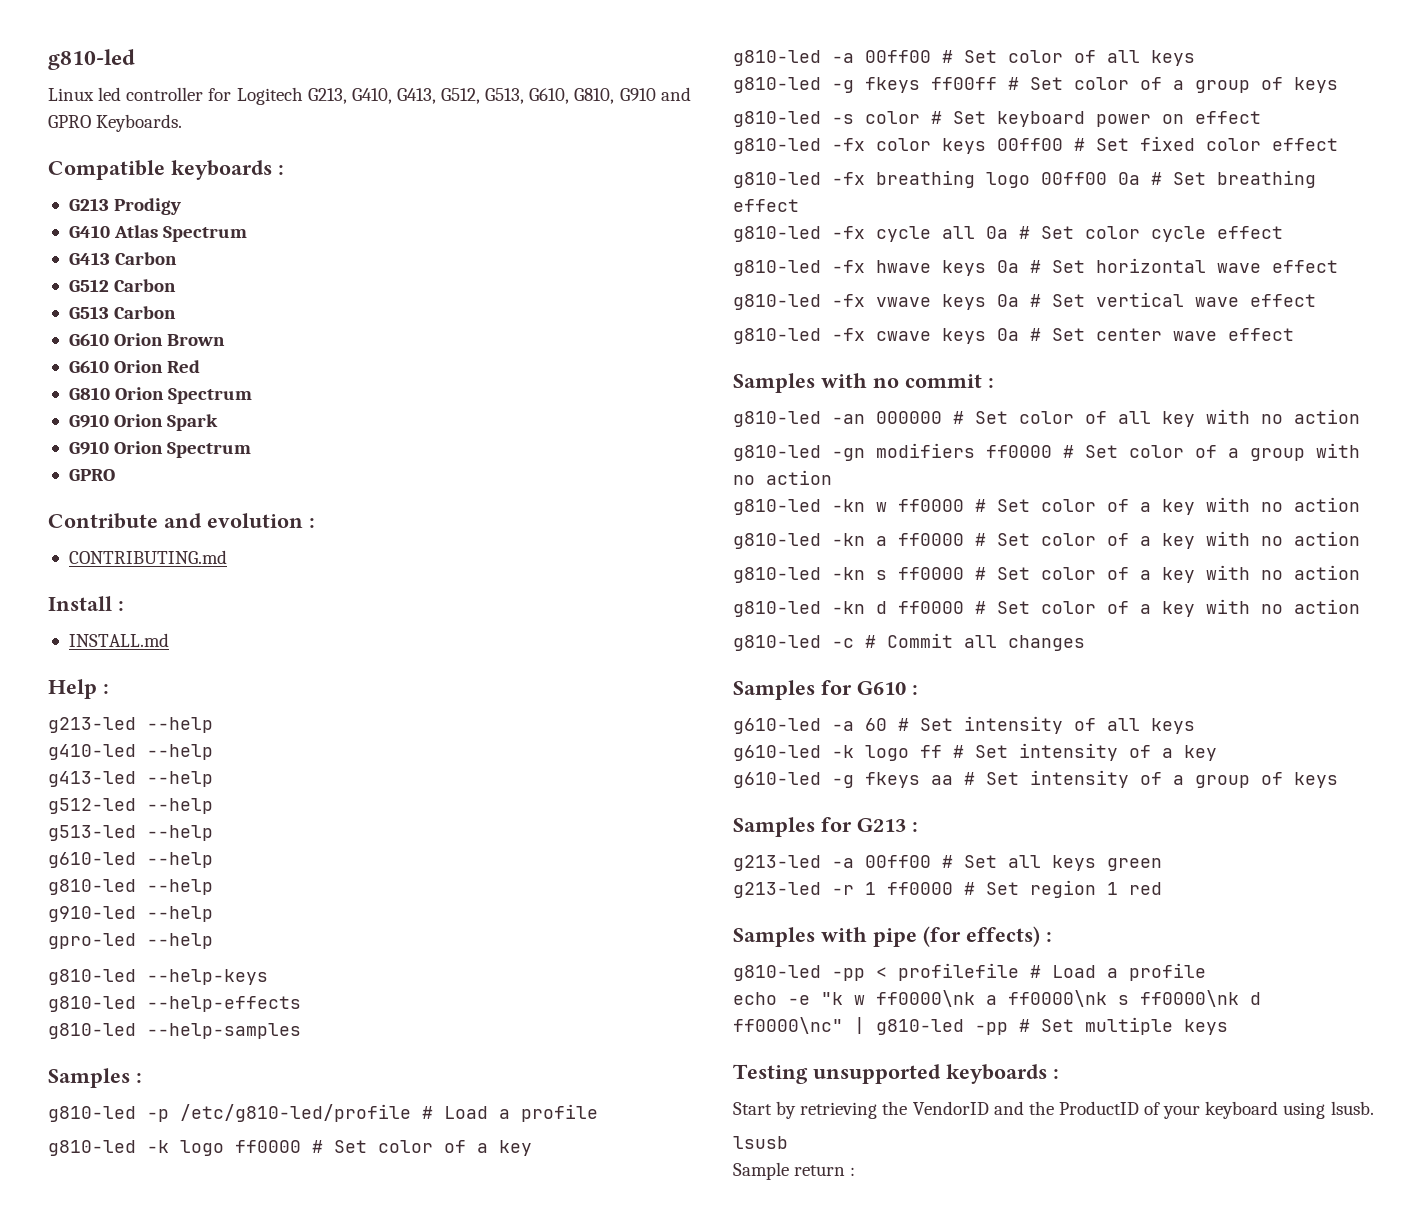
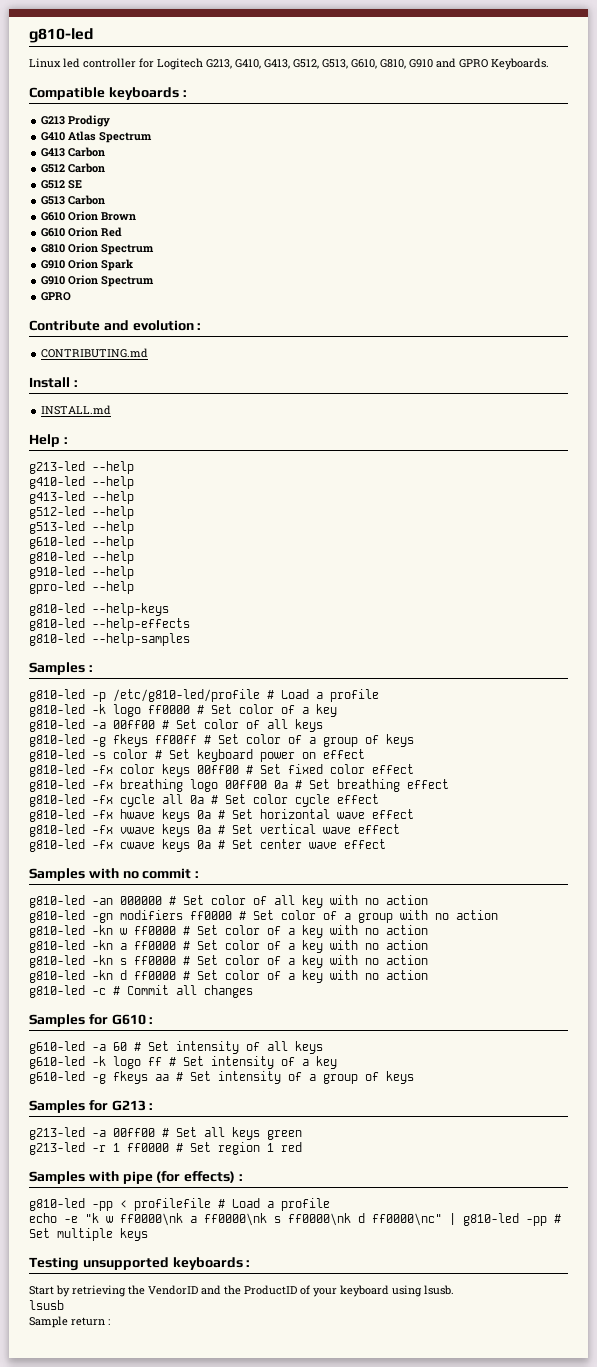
+ G512 SE

